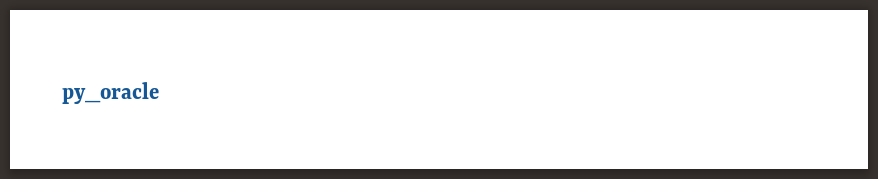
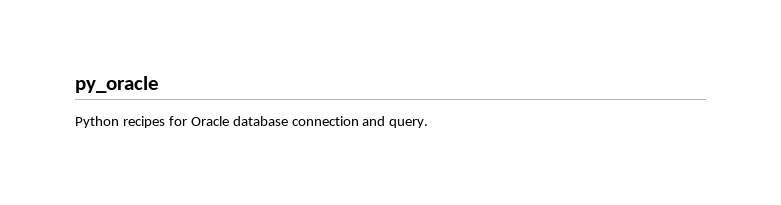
+ Python recipes for Oracle database connection and query.

